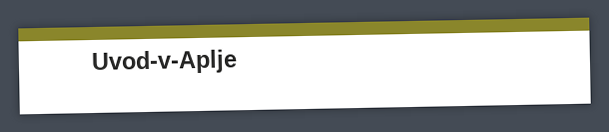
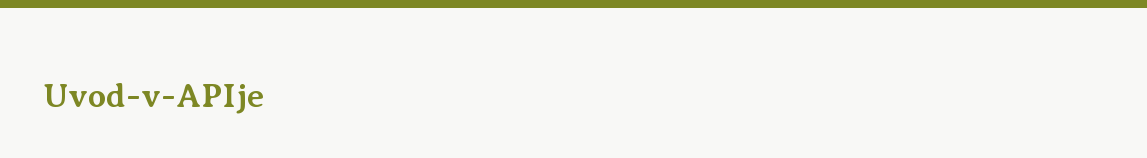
- Uvod-v-Aplje
+ Uvod-v-APIje

